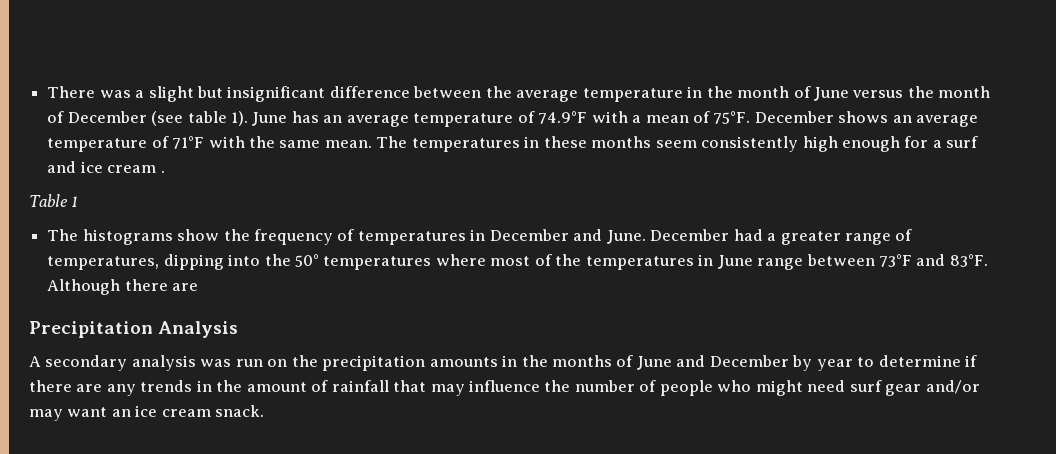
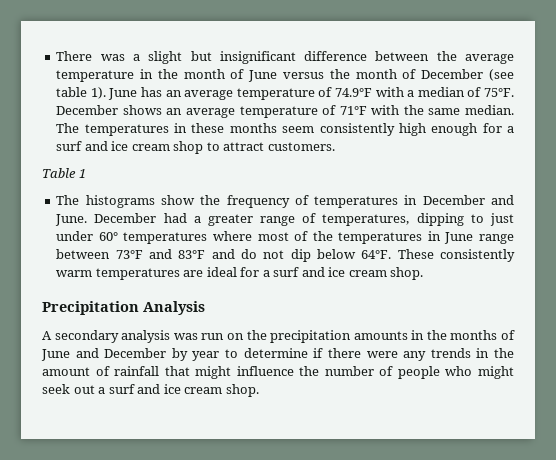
- June has an average temperature of 74.9°F with a mean of 75°F.
+ June has an average temperature of 74.9°F with a median of 75°F.
- December shows an average temperature of 71°F with the same mean.
+ December shows an average temperature of 71°F with the same median.
- The temperatures in these months seem consistently high enough for a surf and ice cream .
+ The temperatures in these months seem consistently high enough for a surf and ice cream shop to attract customers.
- December had a greater range of temperatures, dipping into the 50° temperatures where most of the temperatures in June range between 73°F and 83°F. Although there are
+ December had a greater range of temperatures, dipping to just under 60° temperatures where most of the temperatures in June range between 73°F and 83°F and do not dip below 64°F. These consistently warm temperatures are ideal for a surf and ice cream shop.
- A secondary analysis was run on the precipitation amounts in the months of June and December by year to determine if there are any trends in the amount of rainfall that may influence the number of people who might need surf gear and/or may want an ice cream snack.
+ A secondary analysis was run on the precipitation amounts in the months of June and December by year to determine if there were any trends in the amount of rainfall that might influence the number of people who might seek out a surf and ice cream shop.

